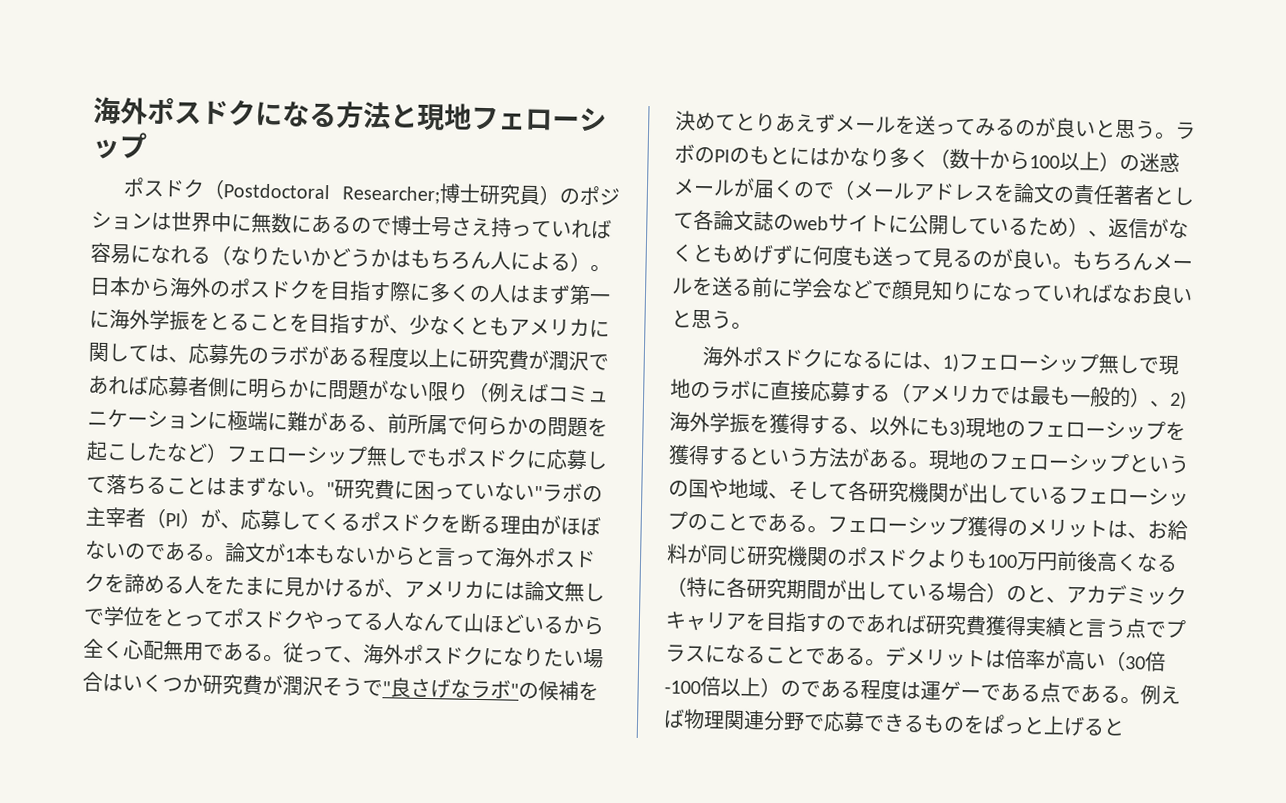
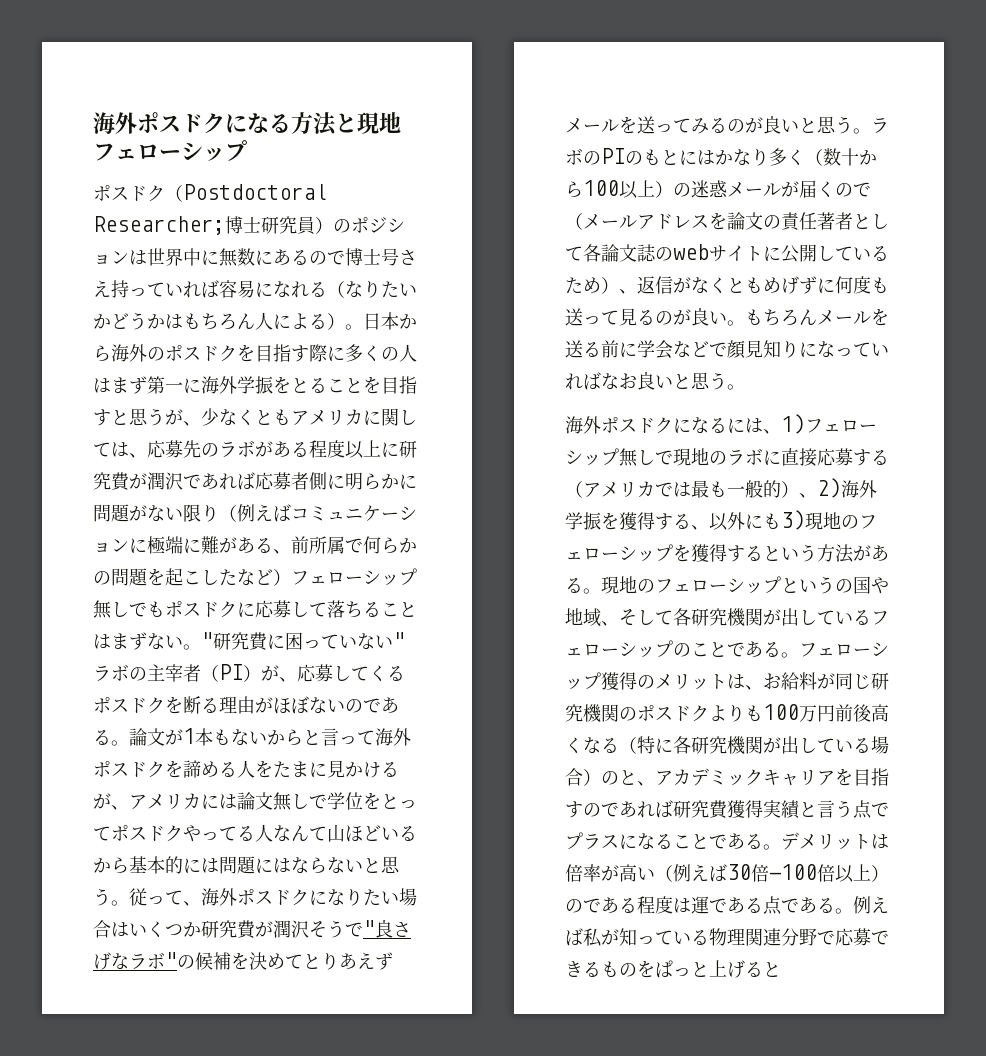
- 日本から海外のポスドクを目指す際に多くの人はまず第一に海外学振をとることを目指すが、少なくともアメリカに関しては、応募先のラボがある程度以上に研究費が潤沢であれば応募者側に明らかに問題がない限り（例えばコミュニケーションに極端に難がある、前所属で何らかの問題を起こしたなど）フェローシップ無しでもポスドクに応募して落ちることはまずない。
+ 日本から海外のポスドクを目指す際に多くの人はまず第一に海外学振をとることを目指すと思うが、少なくともアメリカに関しては、応募先のラボがある程度以上に研究費が潤沢であれば応募者側に明らかに問題がない限り（例えばコミュニケーションに極端に難がある、前所属で何らかの問題を起こしたなど）フェローシップ無しでもポスドクに応募して落ちることはまずない。
- 論文が1本もないからと言って海外ポスドクを諦める人をたまに見かけるが、アメリカには論文無しで学位をとってポスドクやってる人なんて山ほどいるから全く心配無用である。
+ 論文が1本もないからと言って海外ポスドクを諦める人をたまに見かけるが、アメリカには論文無しで学位をとってポスドクやってる人なんて山ほどいるから基本的には問題にはならないと思う。
- フェローシップ獲得のメリットは、お給料が同じ研究機関のポスドクよりも100万円前後高くなる（特に各研究期間が出している場合）のと、アカデミックキャリアを目指すのであれば研究費獲得実績と言う点でプラスになることである。
+ フェローシップ獲得のメリットは、お給料が同じ研究機関のポスドクよりも100万円前後高くなる（特に各研究機関が出している場合）のと、アカデミックキャリアを目指すのであれば研究費獲得実績と言う点でプラスになることである。
- デメリットは倍率が高い（30倍-100倍以上）のである程度は運ゲーである点である。
+ デメリットは倍率が高い（例えば30倍-100倍以上）のである程度は運である点である。
- 例えば物理関連分野で応募できるものをぱっと上げると
+ 例えば私が知っている物理関連分野で応募できるものをぱっと上げると

